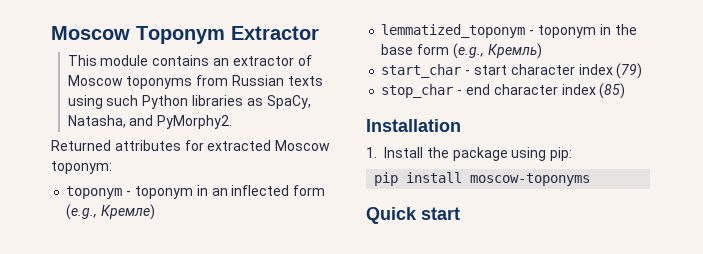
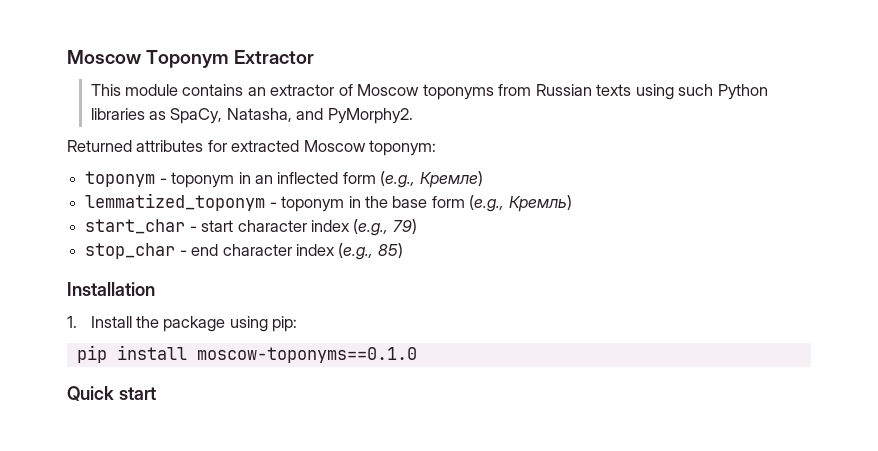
- start_char - start character index (79)
+ start_char - start character index (e.g., 79)
- stop_char - end character index (85)
+ stop_char - end character index (e.g., 85)
- pip install moscow-toponyms
+ pip install moscow-toponyms==0.1.0

